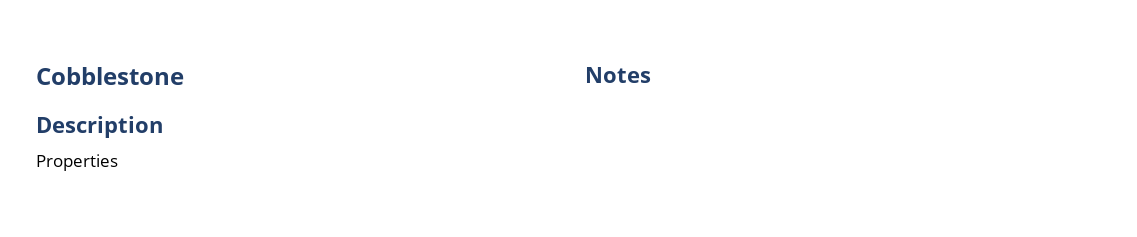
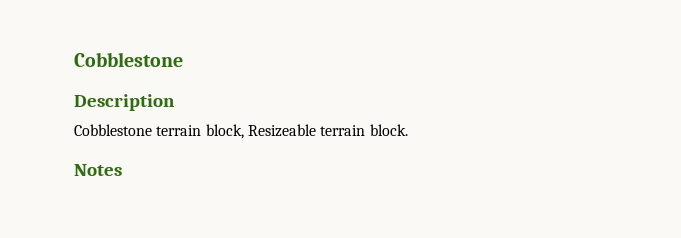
- Properties
+ Cobblestone terrain block, Resizeable terrain block.

